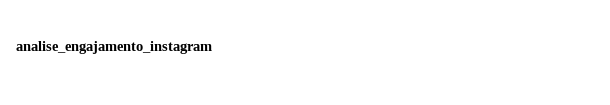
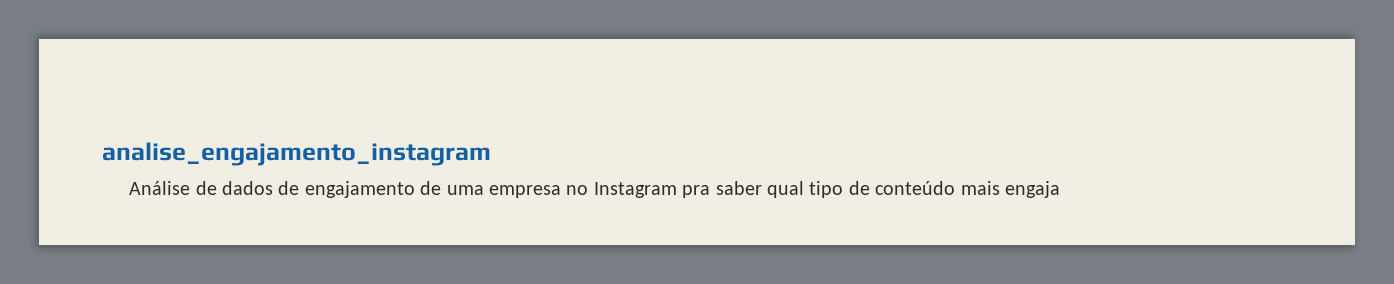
+ Análise de dados de engajamento de uma empresa no Instagram pra saber qual tipo de conteúdo mais engaja

